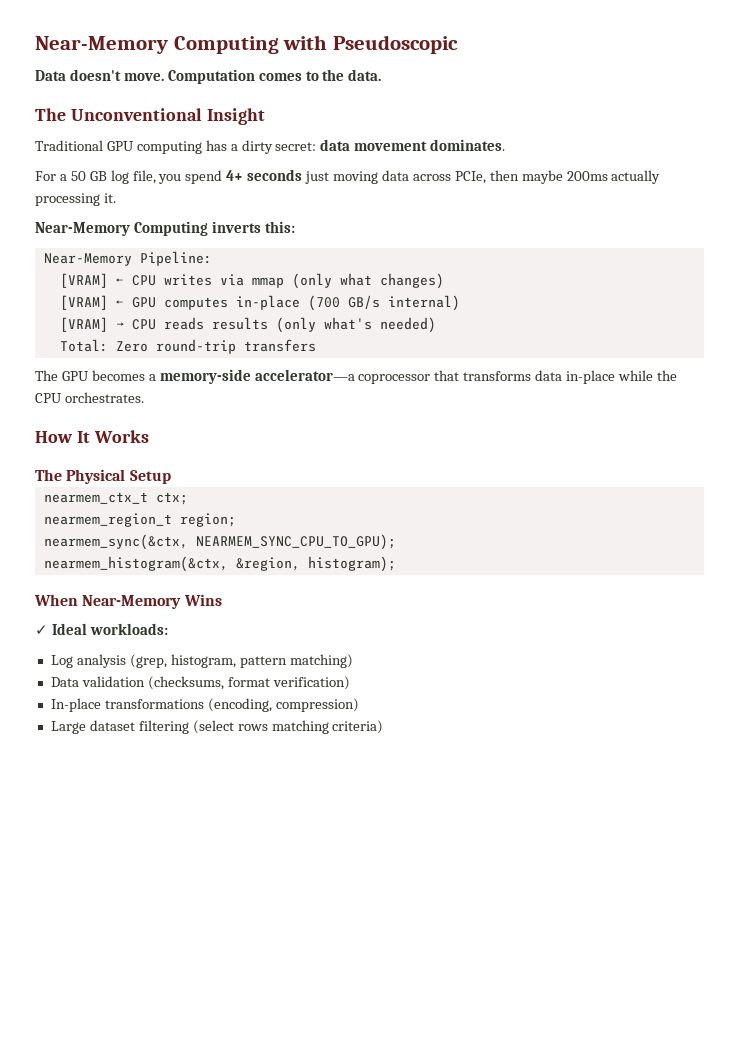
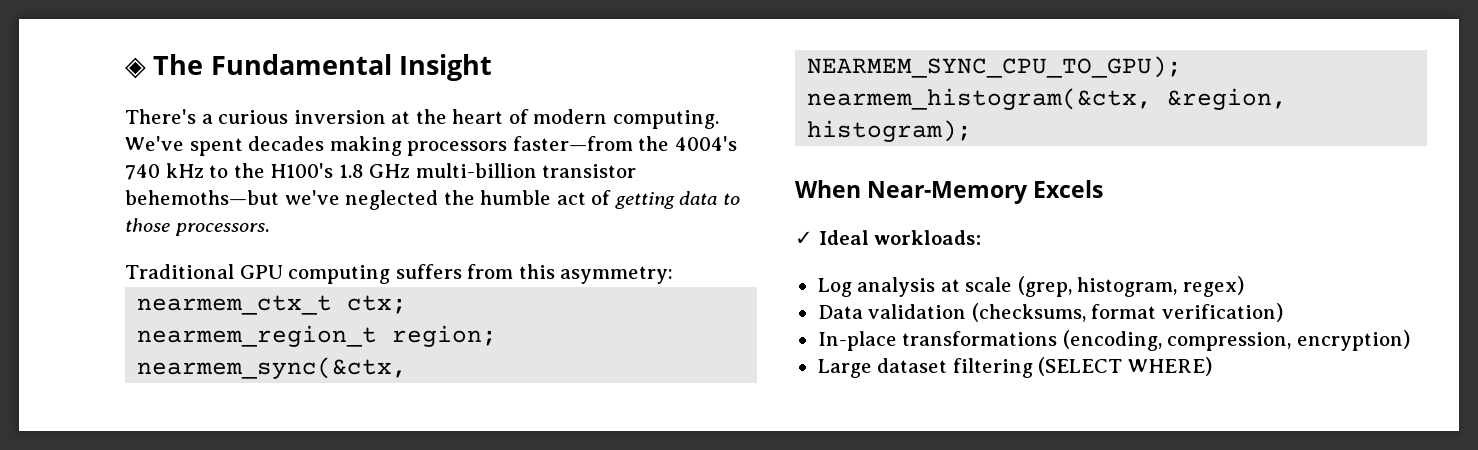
- Near-Memory Computing with Pseudoscopic
- Data doesn't move. Computation comes to the data.
- The Unconventional Insight
- Traditional GPU computing has a dirty secret: data movement dominates.
- For a 50 GB log file, you spend 4+ seconds just moving data across PCIe, then maybe 200ms actually processing it.
- Near-Memory Computing inverts this:
- Near-Memory Pipeline:
- [VRAM] ← CPU writes via mmap (only what changes)
- [VRAM] ← GPU computes in-place (700 GB/s internal)
- [VRAM] → CPU reads results (only what's needed)
- Total: Zero round-trip transfers
- The GPU becomes a memory-side accelerator—a coprocessor that transforms data in-place while the CPU orchestrates.
- How It Works
- The Physical Setup
+ ◈ The Fundamental Insight
+ There's a curious inversion at the heart of modern computing. We've spent decades making processors faster—from the 4004's 740 kHz to the H100's 1.8 GHz multi-billion transistor behemoths—but we've neglected the humble act of getting data to those processors.
+ Traditional GPU computing suffers from this asymmetry:
- When Near-Memory Wins
+ When Near-Memory Excels
- Log analysis (grep, histogram, pattern matching)
+ Log analysis at scale (grep, histogram, regex)
- In-place transformations (encoding, compression)
+ In-place transformations (encoding, compression, encryption)
- Large dataset filtering (select rows matching criteria)
+ Large dataset filtering (SELECT WHERE)

